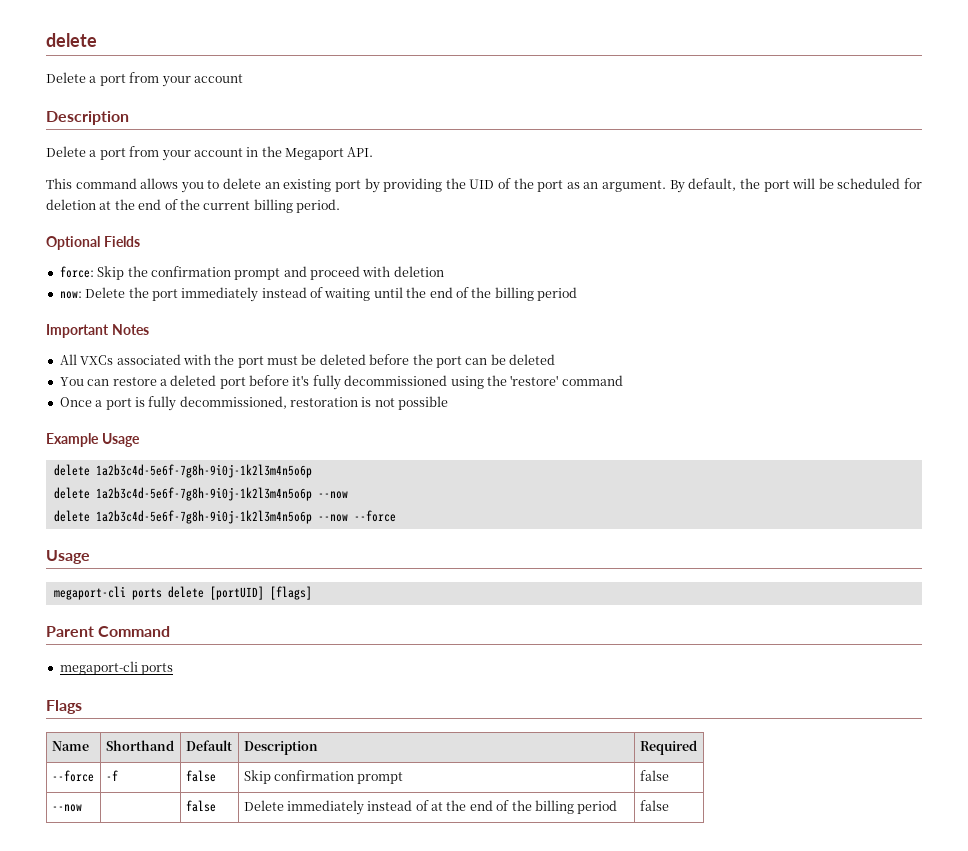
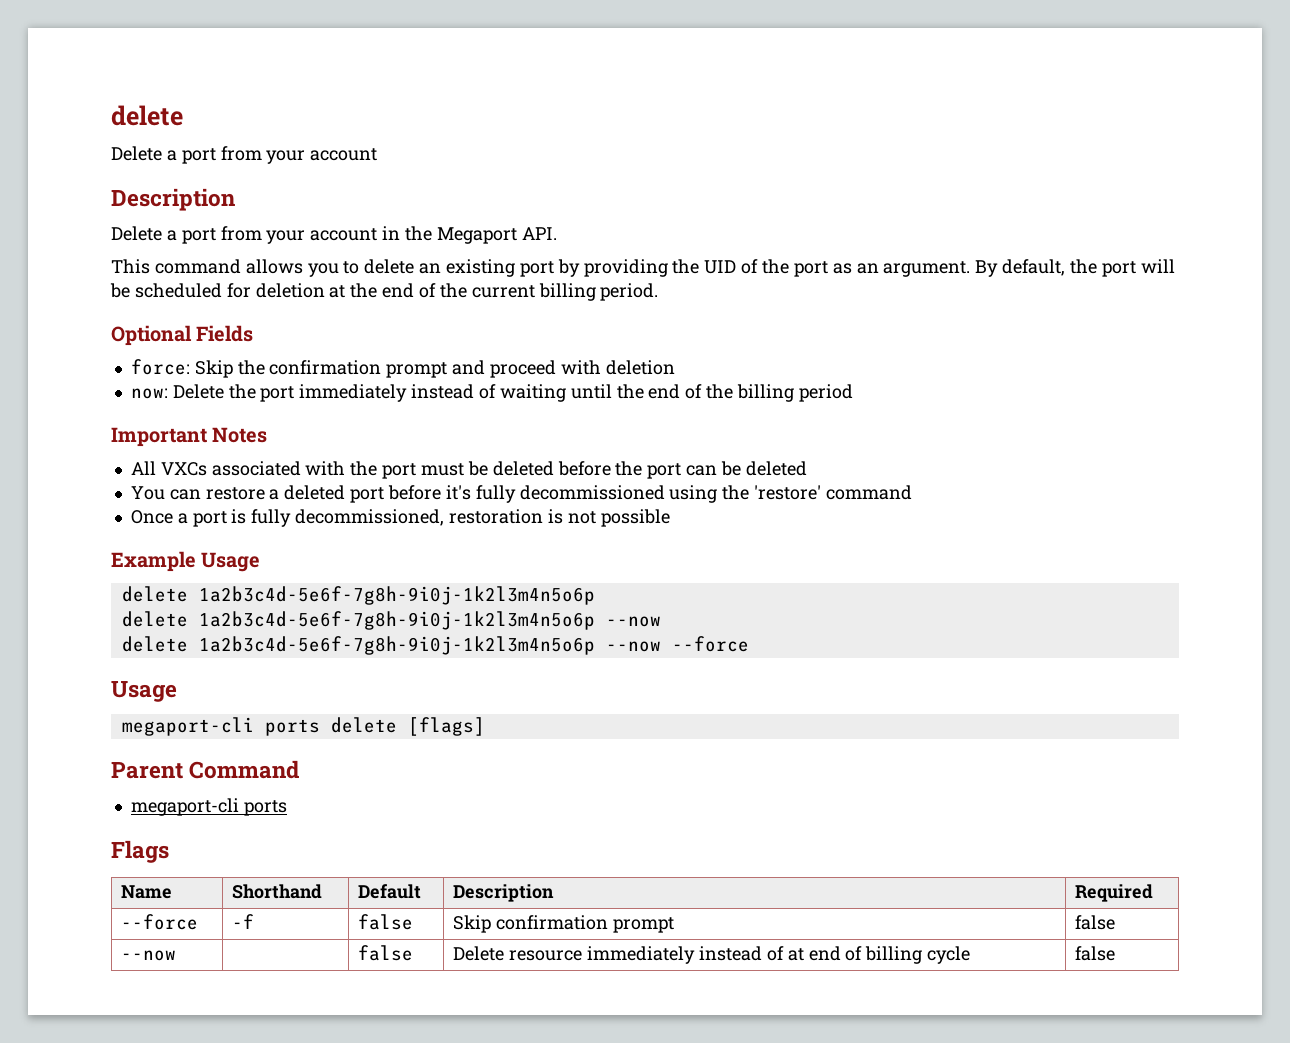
- megaport-cli ports delete [portUID] [flags]
+ megaport-cli ports delete [flags]
- --now | | false | Delete immediately instead of at the end of the billing period | false
+ --now | | false | Delete resource immediately instead of at end of billing cycle | false

